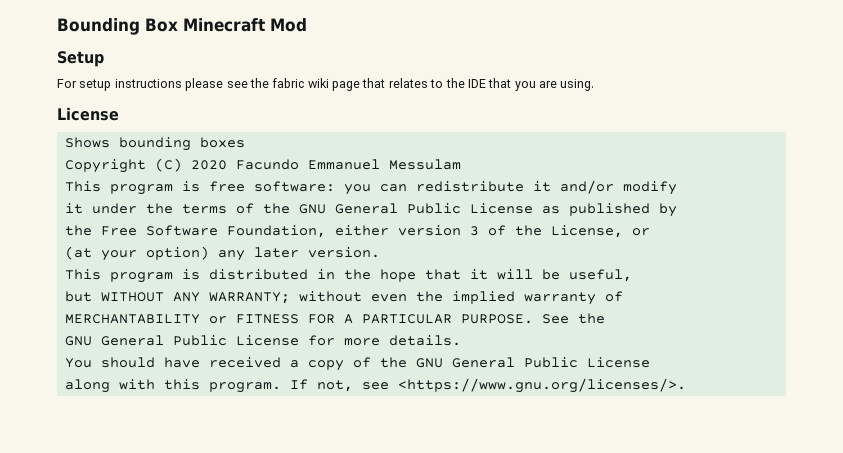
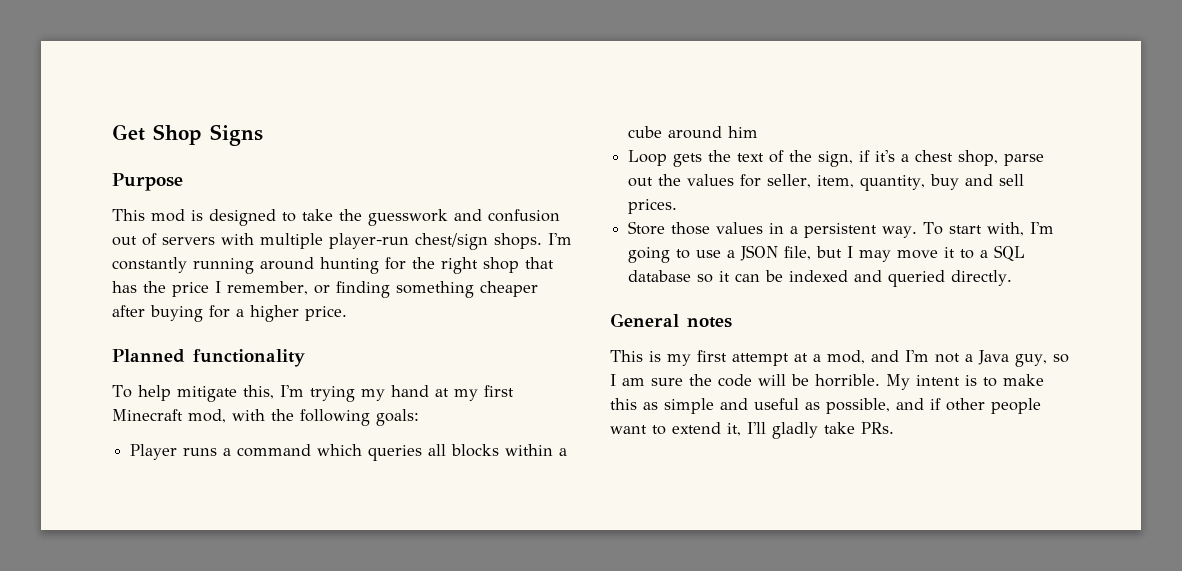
- Bounding Box Minecraft Mod
- Setup
- For setup instructions please see the fabric wiki page that relates to the IDE that you are using.
- License
- Shows bounding boxes
- Copyright (C) 2020 Facundo Emmanuel Messulam
- This program is free software: you can redistribute it and/or modify
- it under the terms of the GNU General Public License as published by
- the Free Software Foundation, either version 3 of the License, or
- (at your option) any later version.
- This program is distributed in the hope that it will be useful,
- but WITHOUT ANY WARRANTY; without even the implied warranty of
- MERCHANTABILITY or FITNESS FOR A PARTICULAR PURPOSE. See the
- GNU General Public License for more details.
- You should have received a copy of the GNU General Public License
- along with this program. If not, see <https://www.gnu.org/licenses/>.
+ Get Shop Signs
+ Purpose
+ This mod is designed to take the guesswork and confusion out of servers with multiple player-run chest/sign shops. I'm constantly running around hunting for the right shop that has the price I remember, or finding something cheaper after buying for a higher price.
+ Planned functionality
+ To help mitigate this, I'm trying my hand at my first Minecraft mod, with the following goals:
+ Player runs a command which queries all blocks within a cube around him
+ Loop gets the text of the sign, if it's a chest shop, parse out the values for seller, item, quantity, buy and sell prices.
+ Store those values in a persistent way. To start with, I'm going to use a JSON file, but I may move it to a SQL database so it can be indexed and queried directly.
+ General notes
+ This is my first attempt at a mod, and I'm not a Java guy, so I am sure the code will be horrible. My intent is to make this as simple and useful as possible, and if other people want to extend it, I'll gladly take PRs.

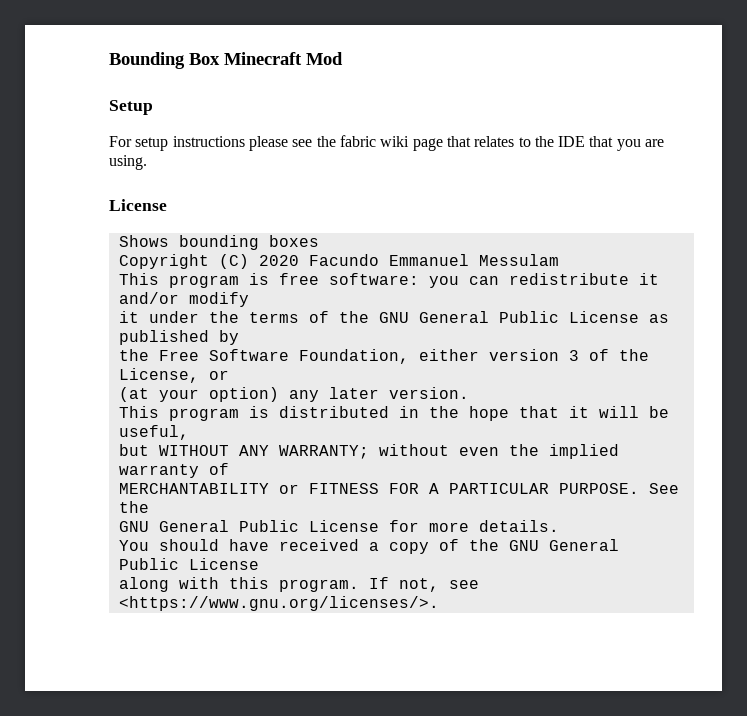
- Get Shop Signs
- Purpose
- This mod is designed to take the guesswork and confusion out of servers with multiple player-run chest/sign shops. I'm constantly running around hunting for the right shop that has the price I remember, or finding something cheaper after buying for a higher price.
- Planned functionality
- To help mitigate this, I'm trying my hand at my first Minecraft mod, with the following goals:
- Player runs a command which queries all blocks within a cube around him
- Loop gets the text of the sign, if it's a chest shop, parse out the values for seller, item, quantity, buy and sell prices.
- Store those values in a persistent way. To start with, I'm going to use a JSON file, but I may move it to a SQL database so it can be indexed and queried directly.
- General notes
- This is my first attempt at a mod, and I'm not a Java guy, so I am sure the code will be horrible. My intent is to make this as simple and useful as possible, and if other people want to extend it, I'll gladly take PRs.
+ Bounding Box Minecraft Mod
+ Setup
+ For setup instructions please see the fabric wiki page that relates to the IDE that you are using.
+ License
+ Shows bounding boxes
+ Copyright (C) 2020 Facundo Emmanuel Messulam
+ This program is free software: you can redistribute it and/or modify
+ it under the terms of the GNU General Public License as published by
+ the Free Software Foundation, either version 3 of the License, or
+ (at your option) any later version.
+ This program is distributed in the hope that it will be useful,
+ but WITHOUT ANY WARRANTY; without even the implied warranty of
+ MERCHANTABILITY or FITNESS FOR A PARTICULAR PURPOSE. See the
+ GNU General Public License for more details.
+ You should have received a copy of the GNU General Public License
+ along with this program. If not, see <https://www.gnu.org/licenses/>.

